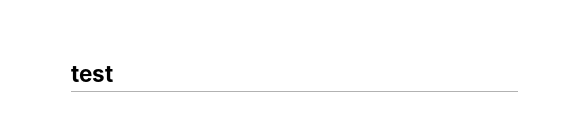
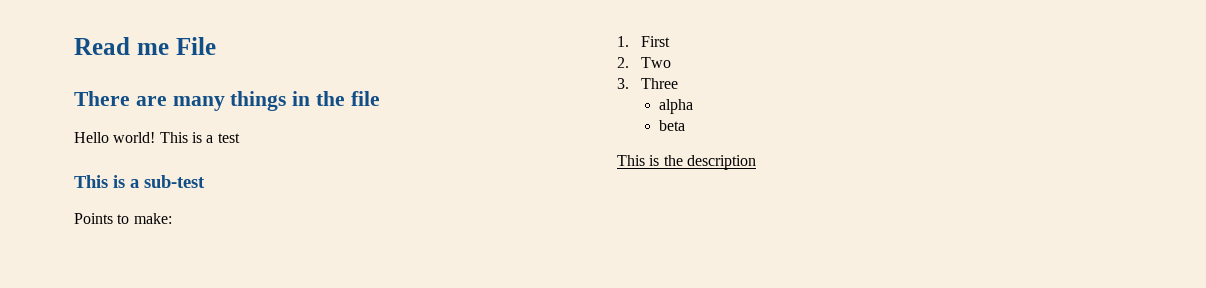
- test
+ Read me File
+ There are many things in the file
+ Hello world! This is a test
+ This is a sub-test
+ Points to make:
+ 1. First
+ 2. Two
+ 3. Three
+ alpha
+ beta
+ This is the description

